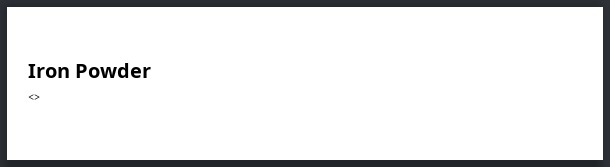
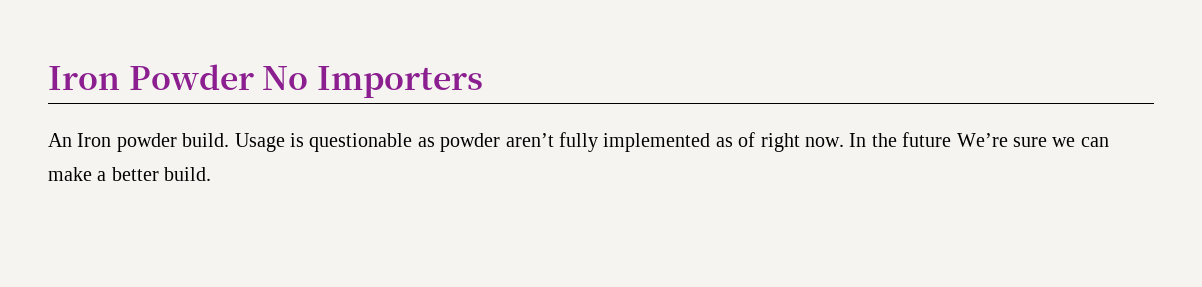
- Iron Powder
- <>
+ Iron Powder No Importers
+ An Iron powder build. Usage is questionable as powder aren’t fully implemented as of right now. In the future We’re sure we can make a better build.

